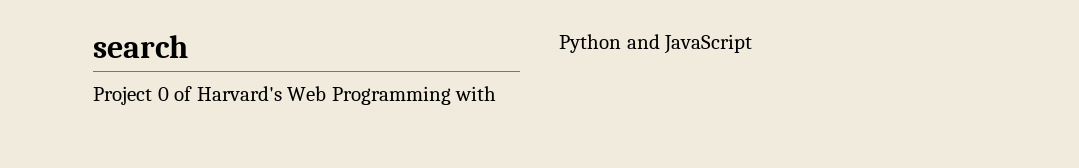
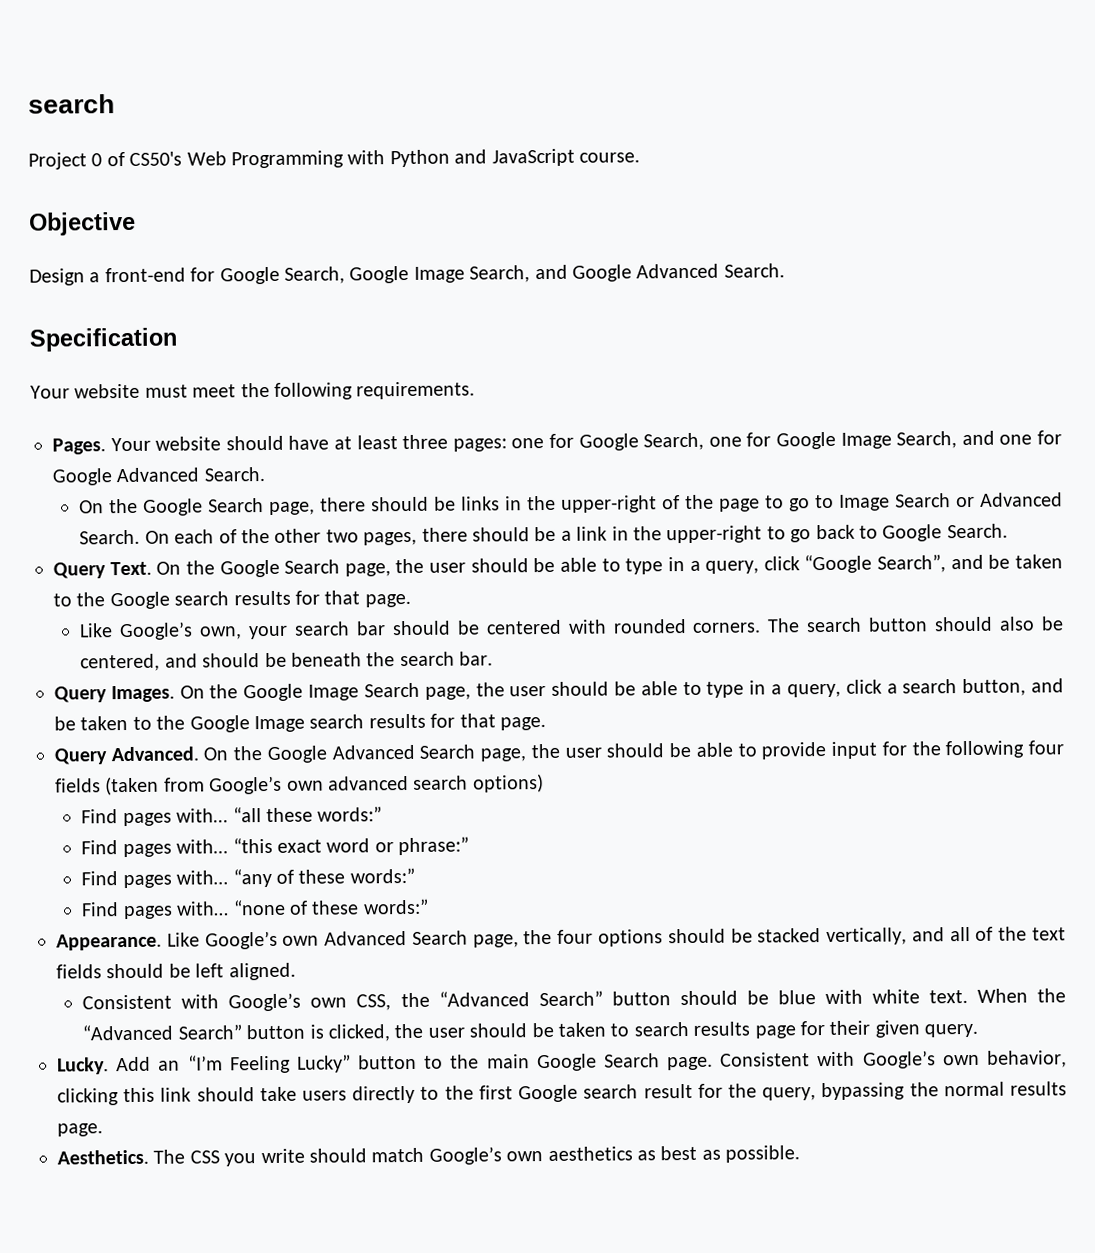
- Project 0 of Harvard's Web Programming with Python and JavaScript
+ Project 0 of CS50's Web Programming with Python and JavaScript course.
+ Objective
+ Design a front-end for Google Search, Google Image Search, and Google Advanced Search.
+ Specification
+ Your website must meet the following requirements.
+ Pages. Your website should have at least three pages: one for Google Search, one for Google Image Search, and one for Google Advanced Search.
+ On the Google Search page, there should be links in the upper-right of the page to go to Image Search or Advanced Search. On each of the other two pages, there should be a link in the upper-right to go back to Google Search.
+ Query Text. On the Google Search page, the user should be able to type in a query, click “Google Search”, and be taken to the Google search results for that page.
+ Like Google’s own, your search bar should be centered with rounded corners. The search button should also be centered, and should be beneath the search bar.
+ Query Images. On the Google Image Search page, the user should be able to type in a query, click a search button, and be taken to the Google Image search results for that page.
+ Query Advanced. On the Google Advanced Search page, the user should be able to provide input for the following four fields (taken from Google’s own advanced search options)
+ Find pages with… “all these words:”
+ Find pages with… “this exact word or phrase:”
+ Find pages with… “any of these words:”
+ Find pages with… “none of these words:”
+ Appearance. Like Google’s own Advanced Search page, the four options should be stacked vertically, and all of the text fields should be left aligned.
+ Consistent with Google’s own CSS, the “Advanced Search” button should be blue with white text. When the “Advanced Search” button is clicked, the user should be taken to search results page for their given query.
+ Lucky. Add an “I’m Feeling Lucky” button to the main Google Search page. Consistent with Google’s own behavior, clicking this link should take users directly to the first Google search result for the query, bypassing the normal results page.
+ Aesthetics. The CSS you write should match Google’s own aesthetics as best as possible.

